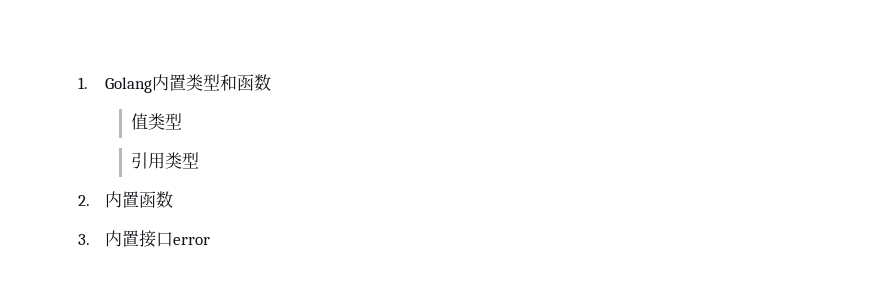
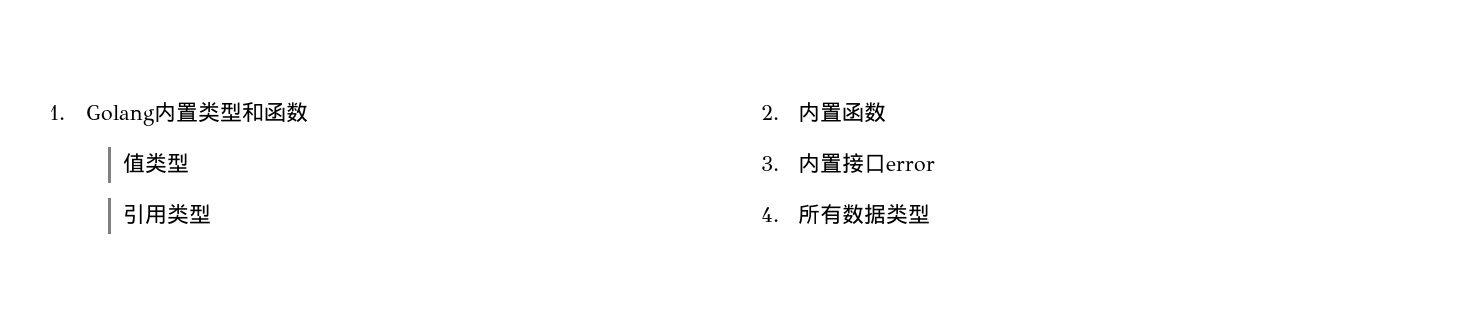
+ 4.所有数据类型

